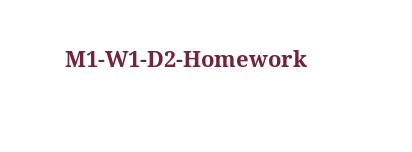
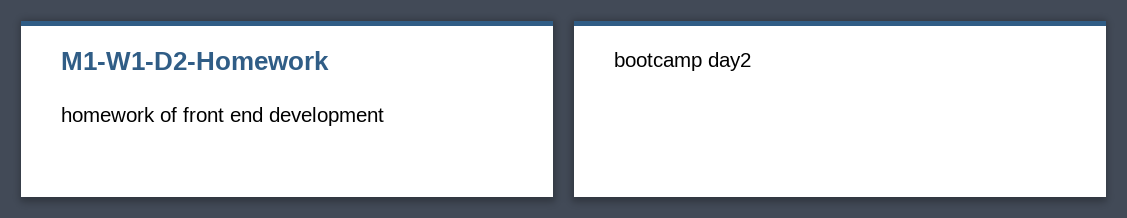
+ homework of front end development bootcamp day2

